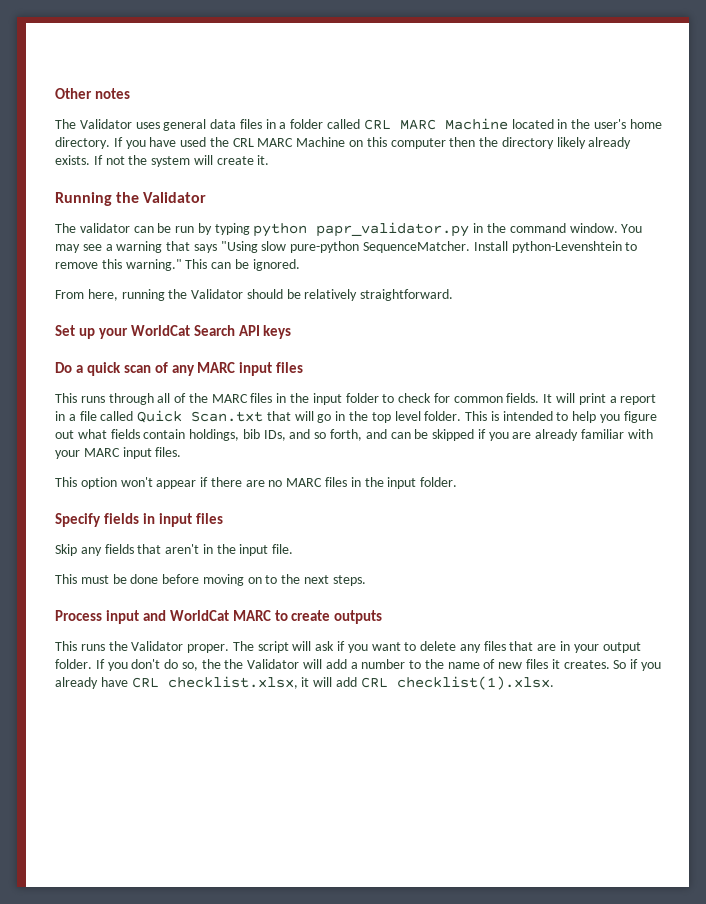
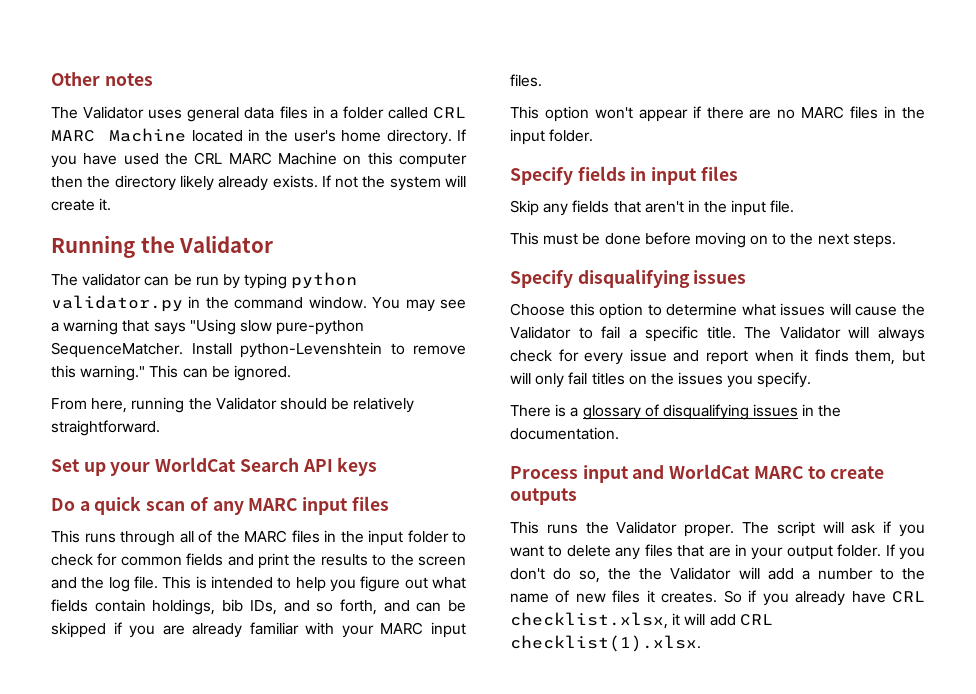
- The validator can be run by typing python papr_validator.py in the command window.
+ The validator can be run by typing python validator.py in the command window.
- This runs through all of the MARC files in the input folder to check for common fields. It will print a report in a file called Quick Scan.txt that will go in the top level folder.
+ This runs through all of the MARC files in the input folder to check for common fields and print the results to the screen and the log file.
+ Specify disqualifying issues
+ Choose this option to determine what issues will cause the Validator to fail a specific title. The Validator will always check for every issue and report when it finds them, but will only fail titles on the issues you specify.
+ There is a glossary of disqualifying issues in the documentation.

